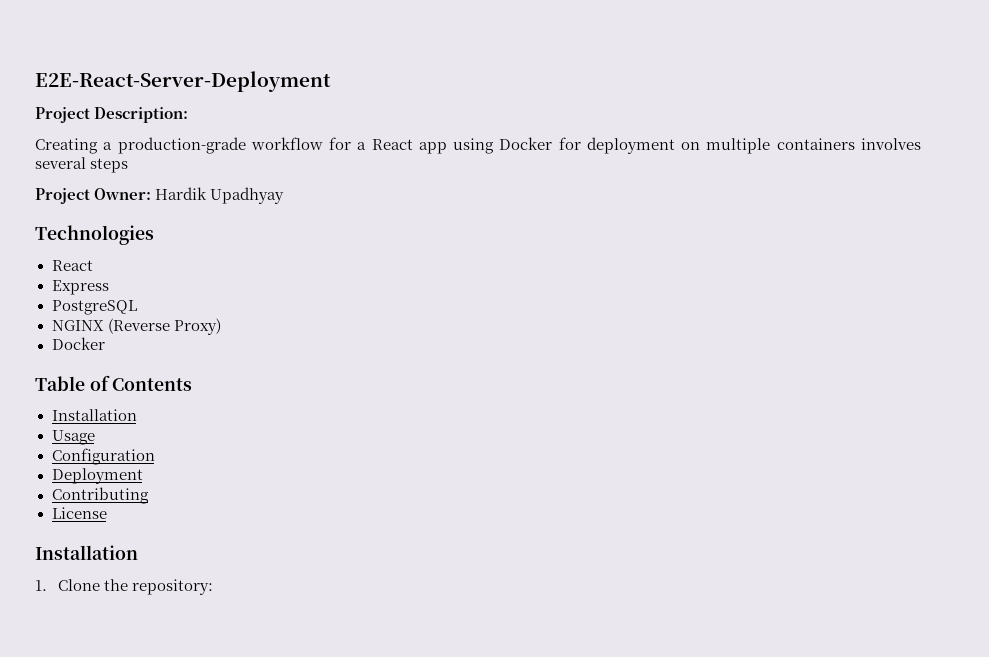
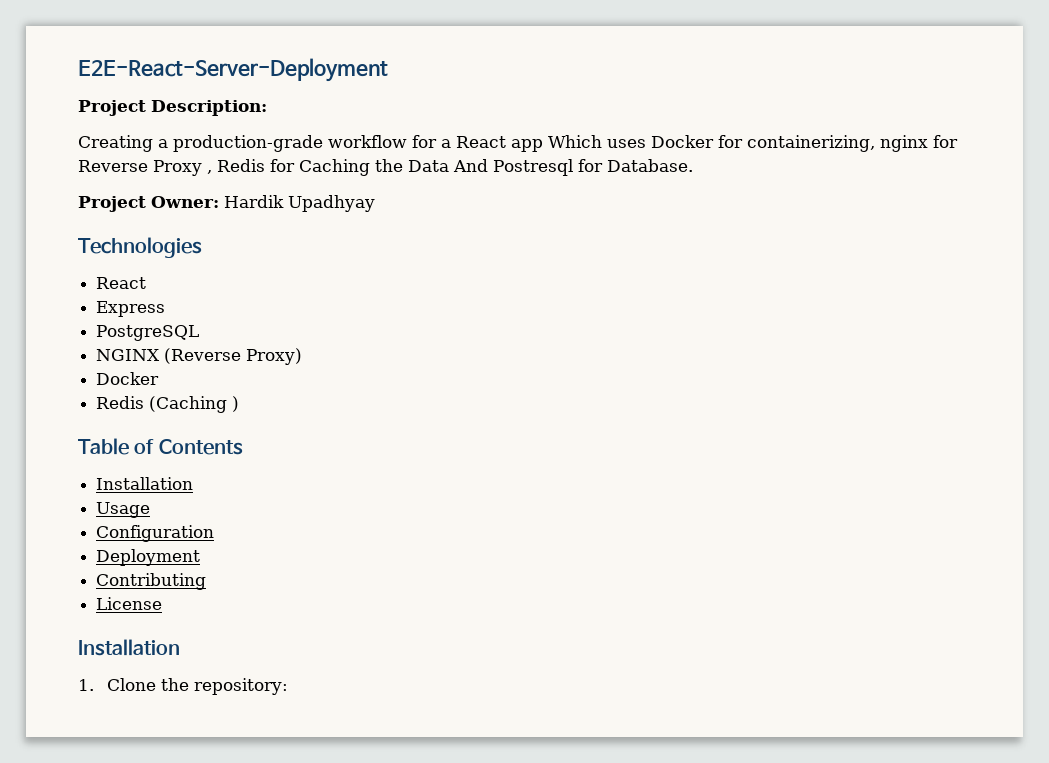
- Creating a production-grade workflow for a React app using Docker for deployment on multiple containers involves several steps
+ Creating a production-grade workflow for a React app Which uses Docker for containerizing, nginx for Reverse Proxy , Redis for Caching the Data And Postresql for Database.
+ Redis (Caching )

